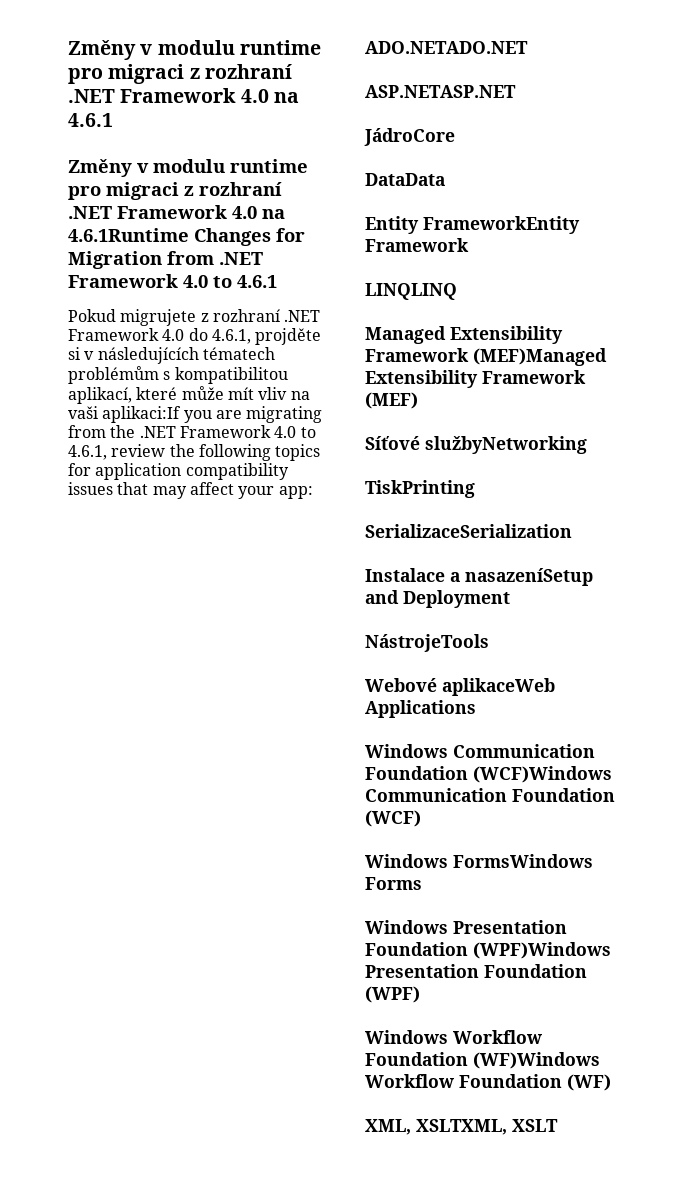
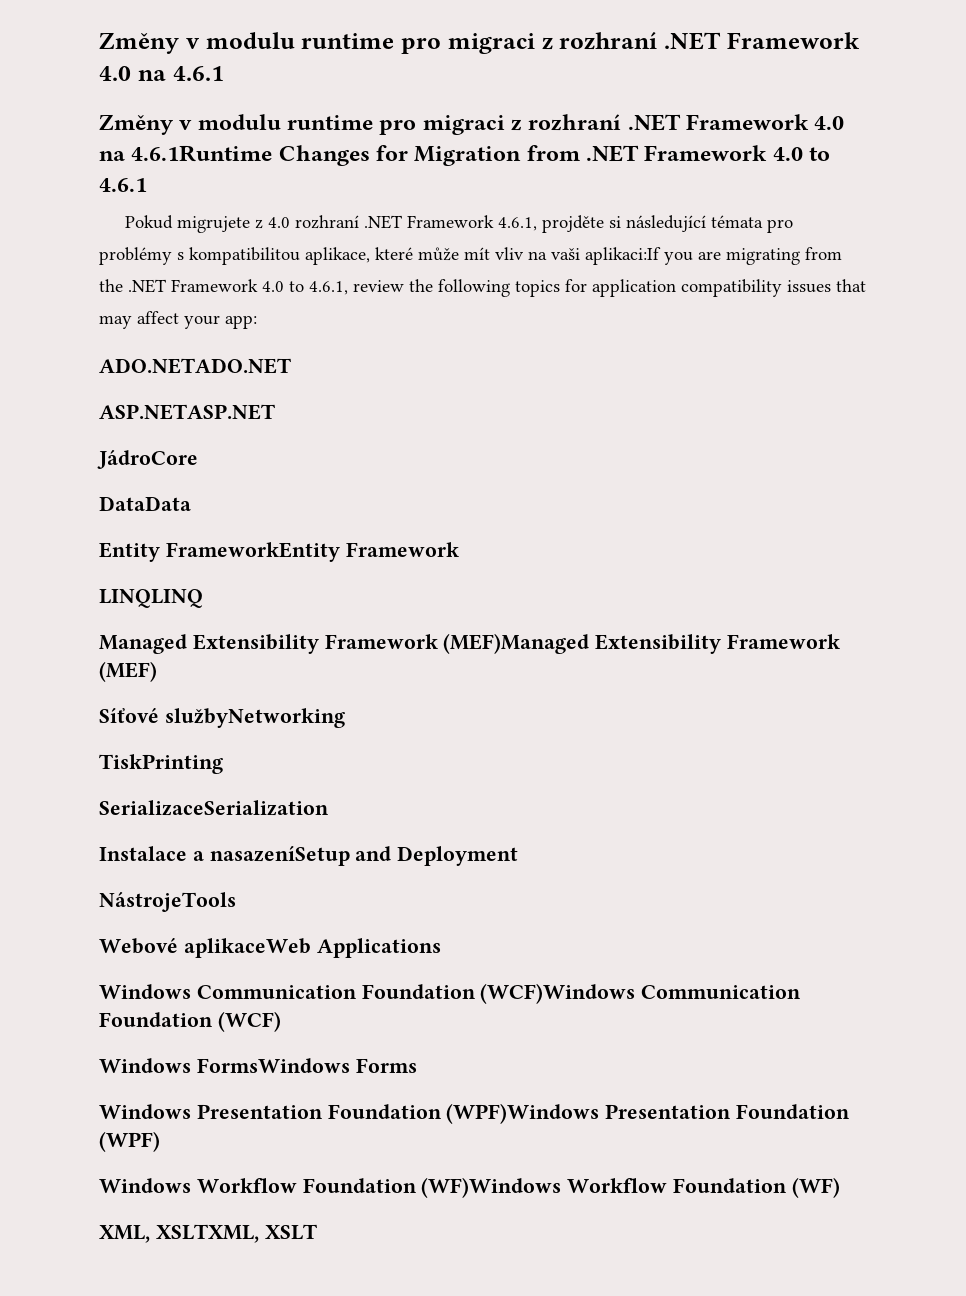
- Pokud migrujete z rozhraní .NET Framework 4.0 do 4.6.1, projděte si v následujících tématech problémům s kompatibilitou aplikací, které může mít vliv na vaši aplikaci:If you are migrating from the .NET Framework 4.0 to 4.6.1, review the following topics for application compatibility issues that may affect your app:
+ Pokud migrujete z 4.0 rozhraní .NET Framework 4.6.1, projděte si následující témata pro problémy s kompatibilitou aplikace, které může mít vliv na vaši aplikaci:If you are migrating from the .NET Framework 4.0 to 4.6.1, review the following topics for application compatibility issues that may affect your app:

